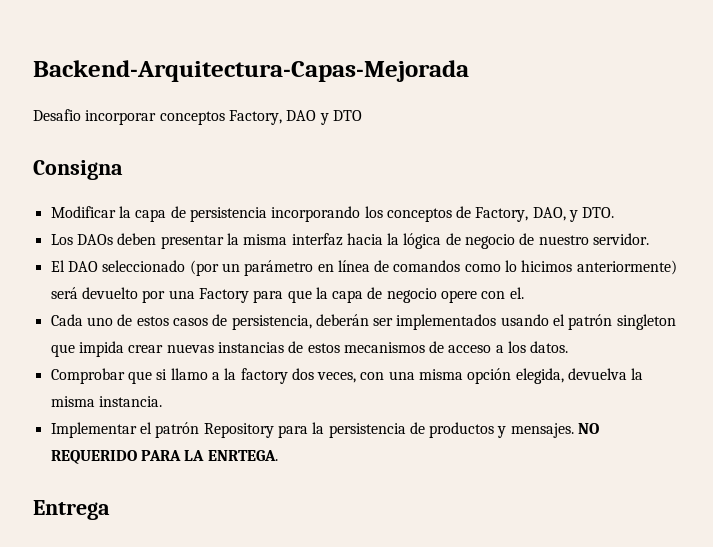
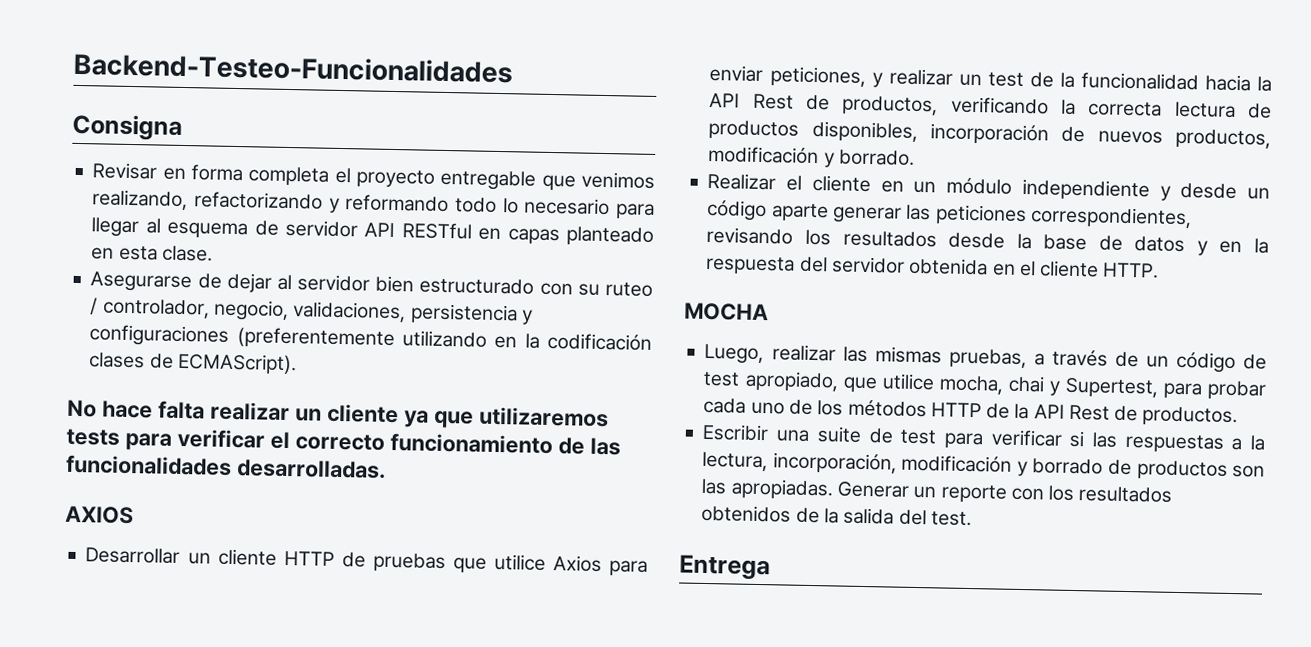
- Backend-Arquitectura-Capas-Mejorada
- Desafio incorporar conceptos Factory, DAO y DTO
+ Backend-Testeo-Funcionalidades
  Consigna
- Modificar la capa de persistencia incorporando los conceptos de Factory, DAO, y DTO.
- Los DAOs deben presentar la misma interfaz hacia la lógica de negocio de nuestro servidor.
- El DAO seleccionado (por un parámetro en línea de comandos como lo hicimos anteriormente) será devuelto por una Factory para que la capa de negocio opere con el.
- Cada uno de estos casos de persistencia, deberán ser implementados usando el patrón singleton que impida crear nuevas instancias de estos mecanismos de acceso a los datos.
- Comprobar que si llamo a la factory dos veces, con una misma opción elegida, devuelva la misma instancia.
- Implementar el patrón Repository para la persistencia de productos y mensajes. NO REQUERIDO PARA LA ENRTEGA.
+ Revisar en forma completa el proyecto entregable que venimos realizando, refactorizando y reformando todo lo necesario para llegar al esquema de servidor API RESTful en capas planteado en esta clase.
+ Asegurarse de dejar al servidor bien estructurado con su ruteo / controlador, negocio, validaciones, persistencia y configuraciones (preferentemente utilizando en la codificación clases de ECMAScript).
+ No hace falta realizar un cliente ya que utilizaremos tests para verificar el correcto funcionamiento de las funcionalidades desarrolladas.
+ AXIOS
+ Desarrollar un cliente HTTP de pruebas que utilice Axios para enviar peticiones, y realizar un test de la funcionalidad hacia la API Rest de productos, verificando la correcta lectura de productos disponibles, incorporación de nuevos productos, modificación y borrado.
+ Realizar el cliente en un módulo independiente y desde un código aparte generar las peticiones correspondientes, revisando los resultados desde la base de datos y en la respuesta del servidor obtenida en el cliente HTTP.
+ MOCHA
+ Luego, realizar las mismas pruebas, a través de un código de test apropiado, que utilice mocha, chai y Supertest, para probar cada uno de los métodos HTTP de la API Rest de productos.
+ Escribir una suite de test para verificar si las respuestas a la lectura, incorporación, modificación y borrado de productos son las apropiadas. Generar un reporte con los resultados obtenidos de la salida del test.

